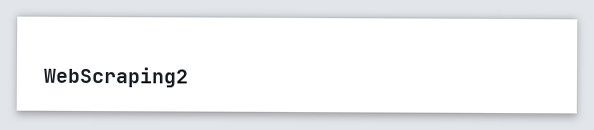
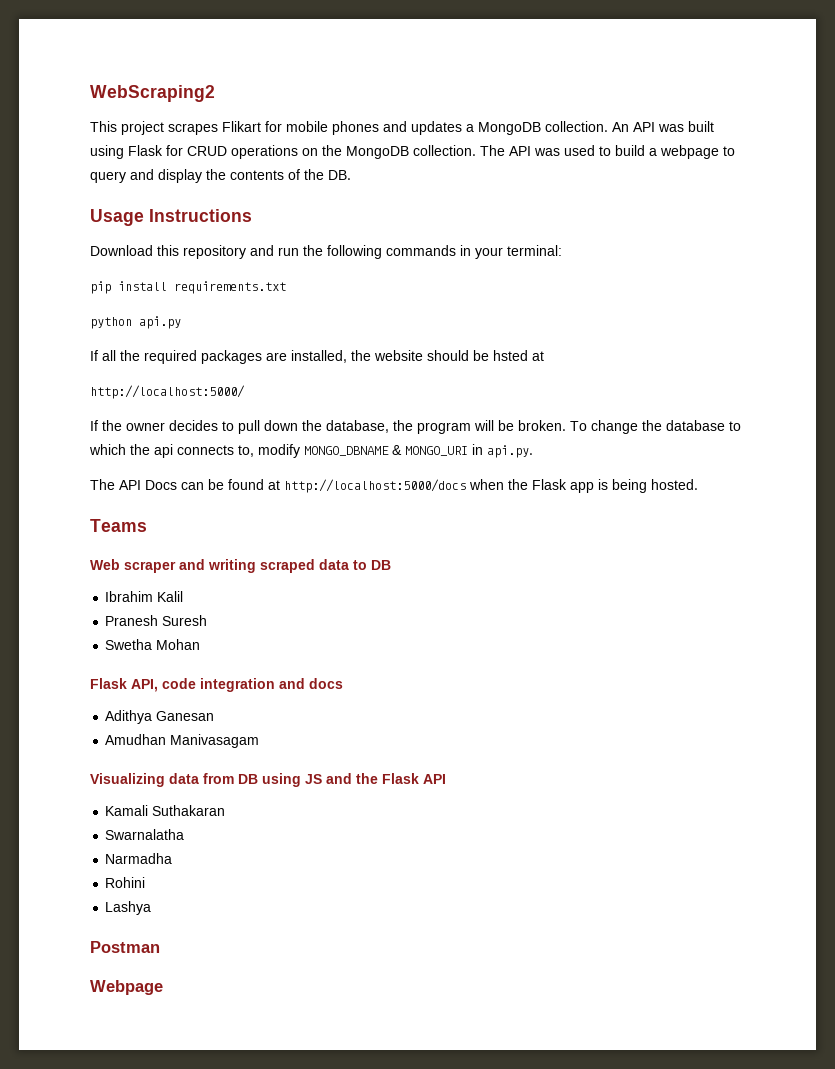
+ This project scrapes Flikart for mobile phones and updates a MongoDB collection. An API was built using Flask for CRUD operations on the MongoDB collection. The API was used to build a webpage to query and display the contents of the DB.
+ Usage Instructions
+ Download this repository and run the following commands in your terminal:
+ pip install requirements.txt
+ python api.py
+ If all the required packages are installed, the website should be hsted at
+ http://localhost:5000/
+ If the owner decides to pull down the database, the program will be broken. To change the database to which the api connects to, modify MONGO_DBNAME & MONGO_URI in api.py.
+ The API Docs can be found at http://localhost:5000/docs when the Flask app is being hosted.
+ Teams
+ Web scraper and writing scraped data to DB
+ Ibrahim Kalil
+ Pranesh Suresh
+ Swetha Mohan
+ Flask API, code integration and docs
+ Adithya Ganesan
+ Amudhan Manivasagam
+ Visualizing data from DB using JS and the Flask API
+ Kamali Suthakaran
+ Swarnalatha
+ Narmadha
+ Rohini
+ Lashya
+ Postman
+ Webpage

